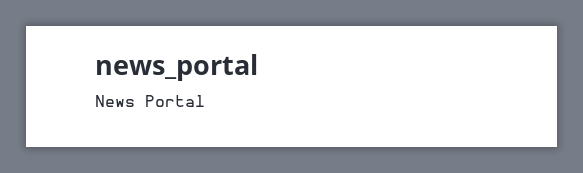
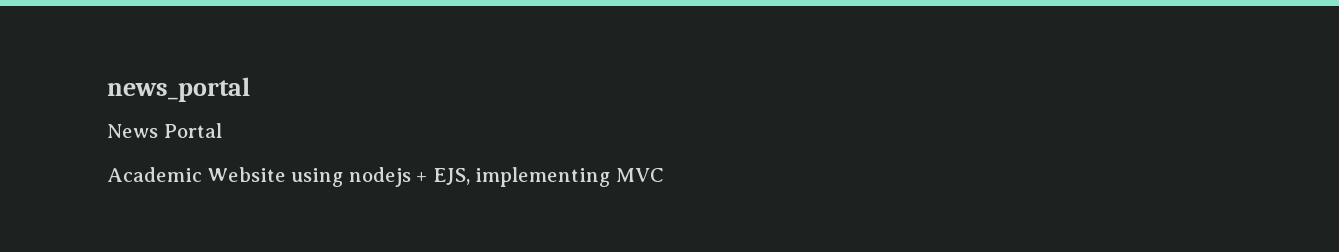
+ Academic Website using nodejs + EJS, implementing MVC

